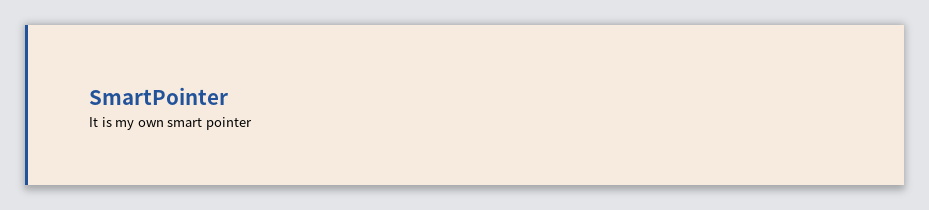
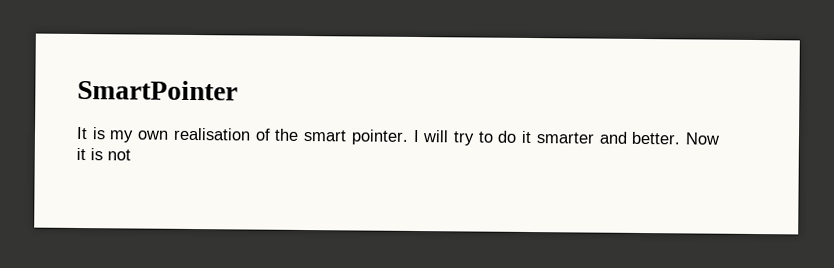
- It is my own smart pointer
+ It is my own realisation of the smart pointer. I will try to do it smarter and better. Now it is not

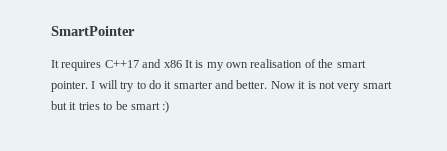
- It is my own realisation of the smart pointer.
+ It requires C++17 and x86 It is my own realisation of the smart pointer.
- Now it is not
+ Now it is not very smart but it tries to be smart :)

